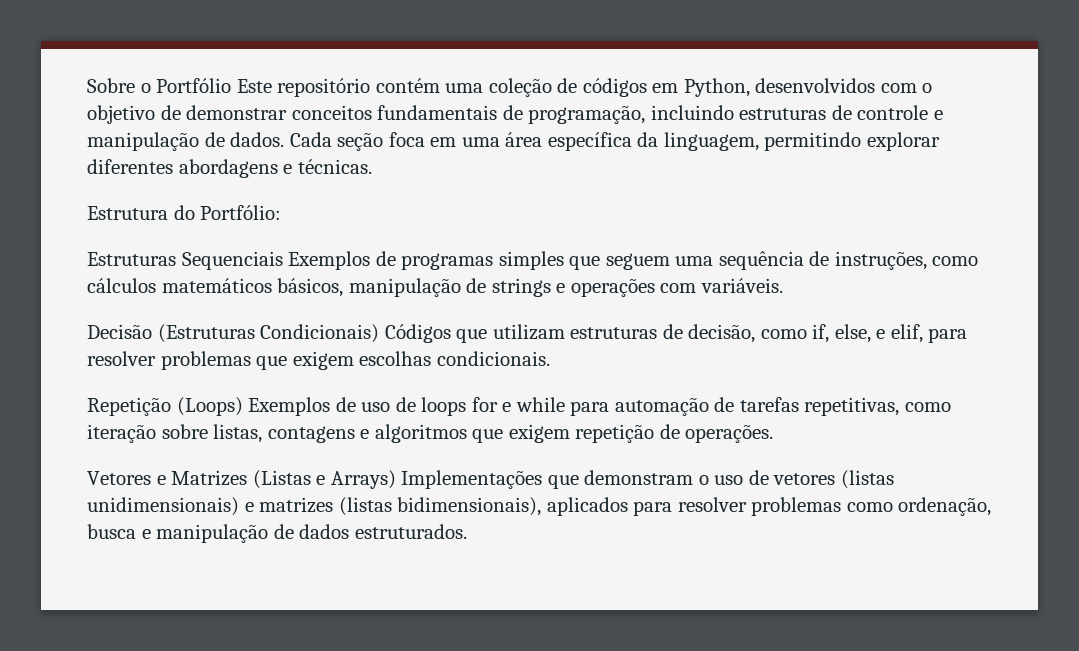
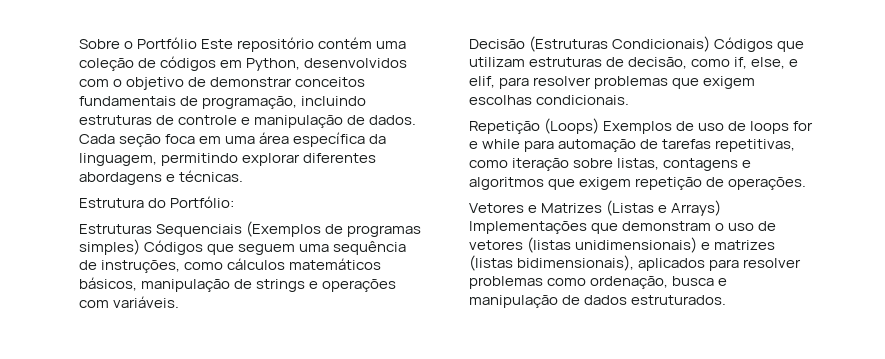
- Estruturas Sequenciais Exemplos de programas simples que seguem uma sequência de instruções, como cálculos matemáticos básicos, manipulação de strings e operações com variáveis.
+ Estruturas Sequenciais (Exemplos de programas simples) Códigos que seguem uma sequência de instruções, como cálculos matemáticos básicos, manipulação de strings e operações com variáveis.

